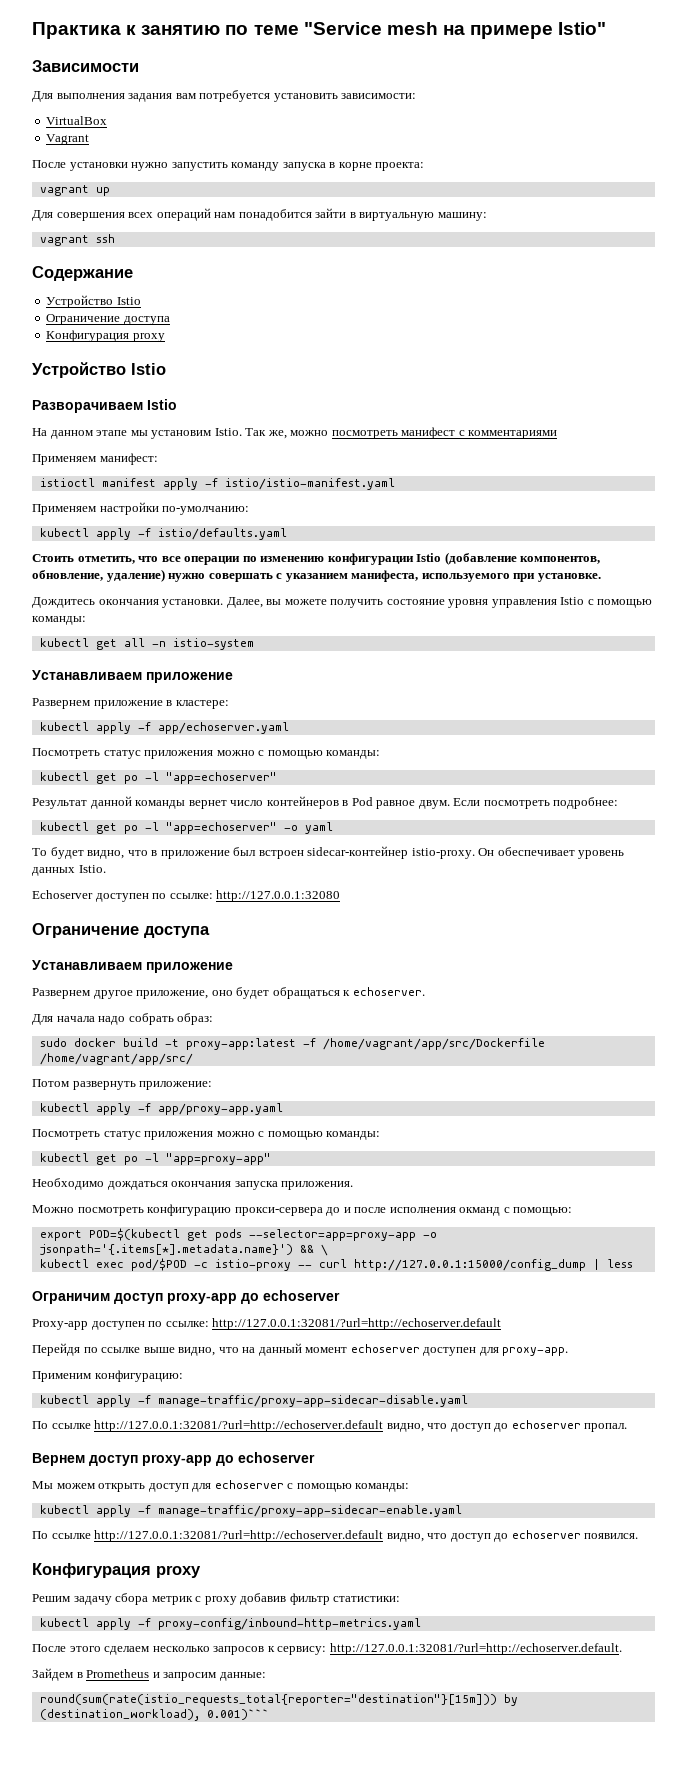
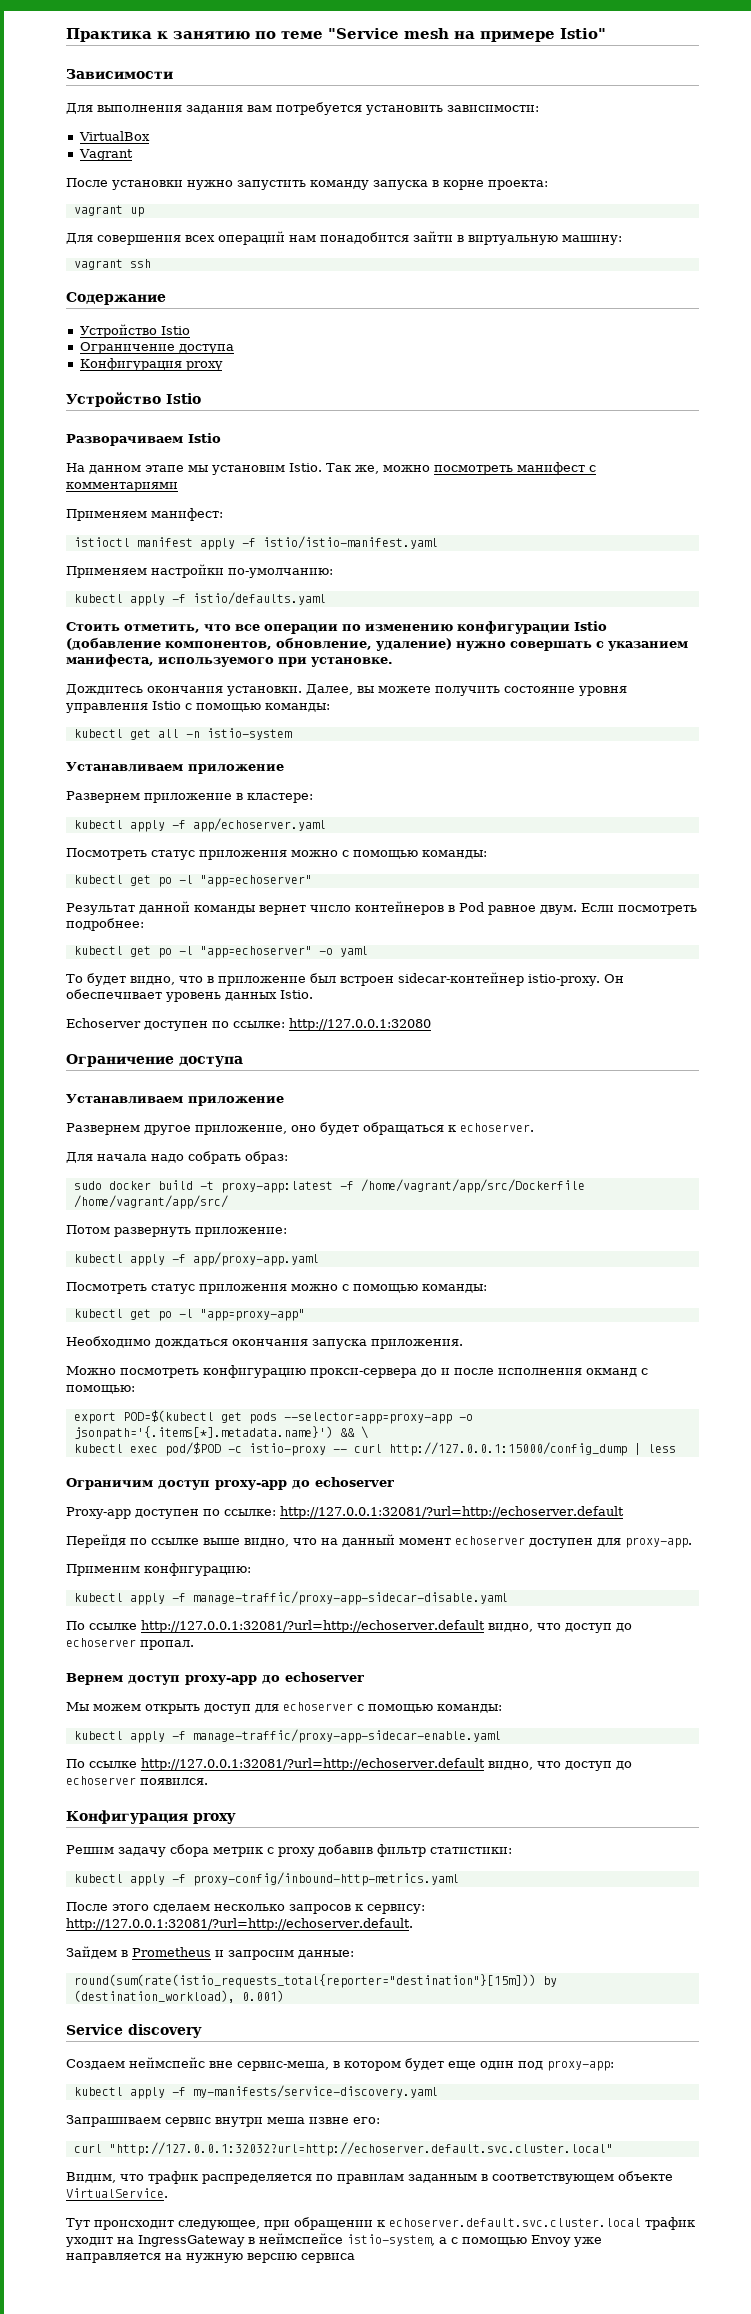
- round(sum(rate(istio_requests_total{reporter="destination"}[15m])) by (destination_workload), 0.001)```
+ round(sum(rate(istio_requests_total{reporter="destination"}[15m])) by (destination_workload), 0.001)
+ Service discovery
+ Создаем неймспейс вне сервис-меша, в котором будет еще один под proxy-app:
+ kubectl apply -f my-manifests/service-discovery.yaml
+ Запрашиваем сервис внутри меша извне его:
+ curl "http://127.0.0.1:32032?url=http://echoserver.default.svc.cluster.local"
+ Видим, что трафик распределяется по правилам заданным в соответствующем объекте VirtualService.
+ Тут происходит следующее, при обращении к echoserver.default.svc.cluster.local трафик уходит на IngressGateway в неймспейсе istio-system, а с помощью Envoy уже направляется на нужную версию сервиса

